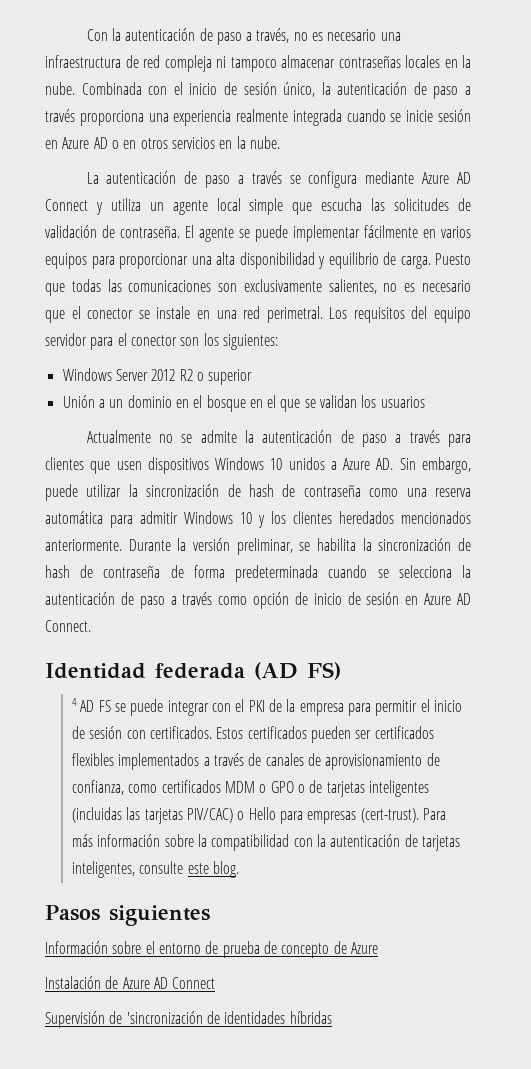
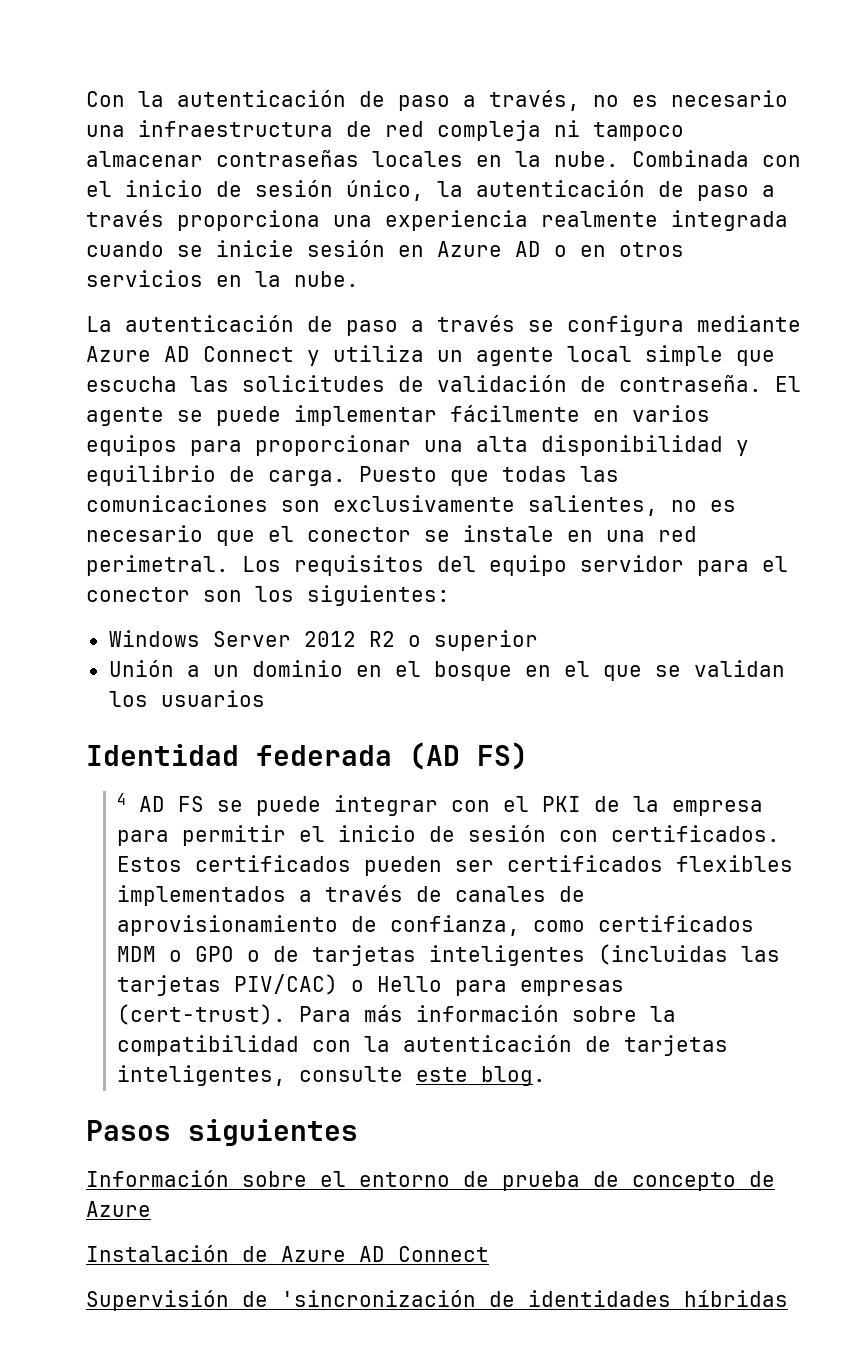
- Actualmente no se admite la autenticación de paso a través para clientes que usen dispositivos Windows 10 unidos a Azure AD. Sin embargo, puede utilizar la sincronización de hash de contraseña como una reserva automática para admitir Windows 10 y los clientes heredados mencionados anteriormente. Durante la versión preliminar, se habilita la sincronización de hash de contraseña de forma predeterminada cuando se selecciona la autenticación de paso a través como opción de inicio de sesión en Azure AD Connect.

